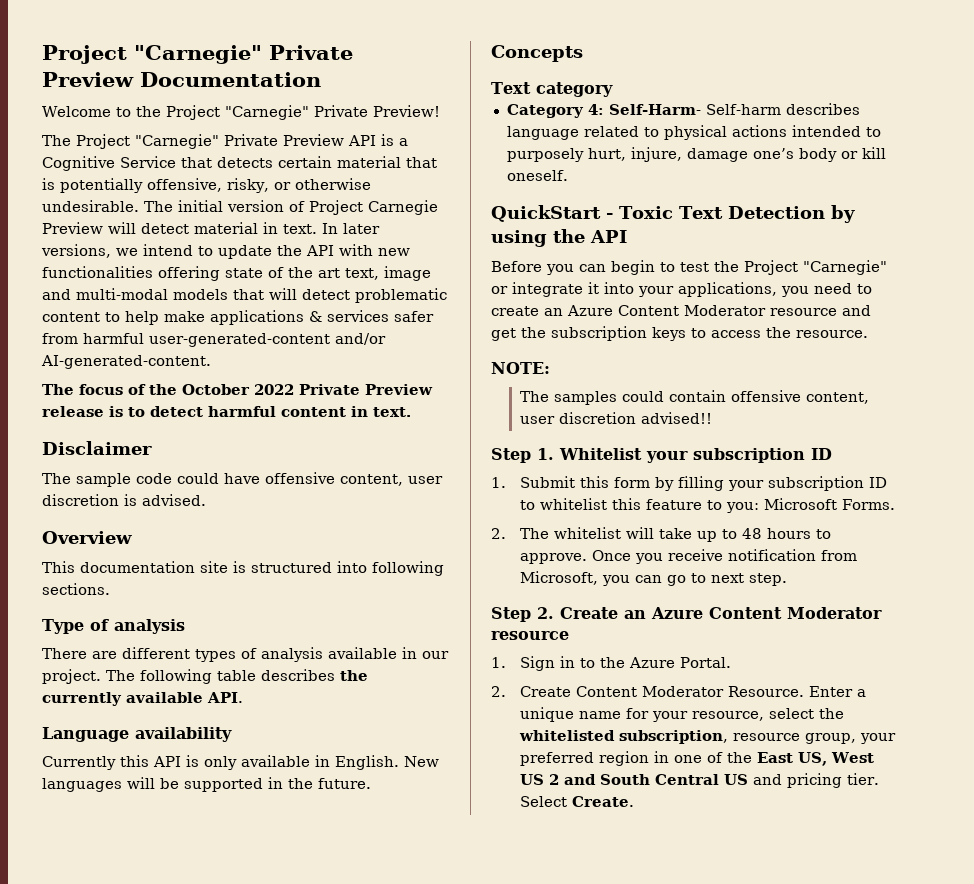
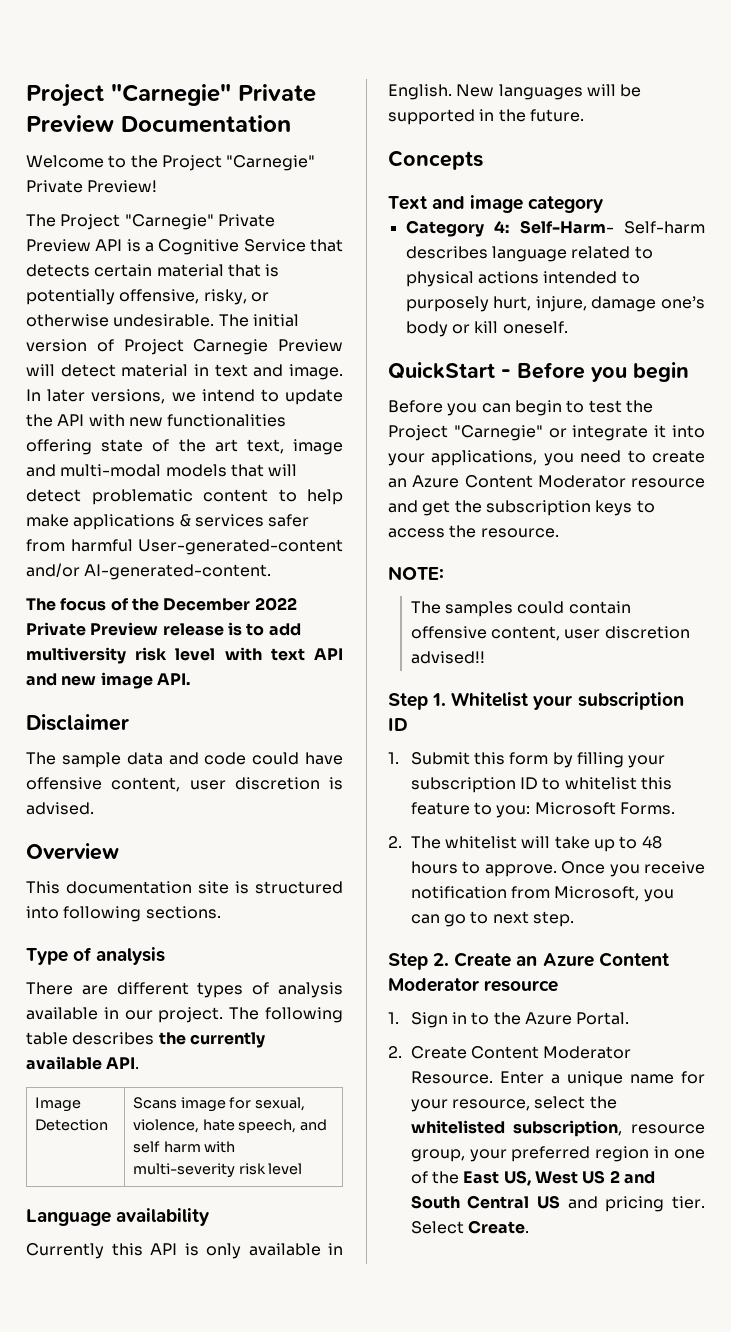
- The initial version of Project Carnegie Preview will detect material in text.
+ The initial version of Project Carnegie Preview will detect material in text and image.
- In later versions, we intend to update the API with new functionalities offering state of the art text, image and multi-modal models that will detect problematic content to help make applications & services safer from harmful user-generated-content and/or AI-generated-content.
+ In later versions, we intend to update the API with new functionalities offering state of the art text, image and multi-modal models that will detect problematic content to help make applications & services safer from harmful User-generated-content and/or AI-generated-content.
- The focus of the October 2022 Private Preview release is to detect harmful content in text.
+ The focus of the December 2022 Private Preview release is to add multiversity risk level with text API and new image API.
- The sample code could have offensive content, user discretion is advised.
+ The sample data and code could have offensive content, user discretion is advised.
+ Image Detection | Scans image for sexual, violence, hate speech, and self harm with multi-severity risk level
- Text category
+ Text and image category
- QuickStart - Toxic Text Detection by using the API
+ QuickStart - Before you begin

